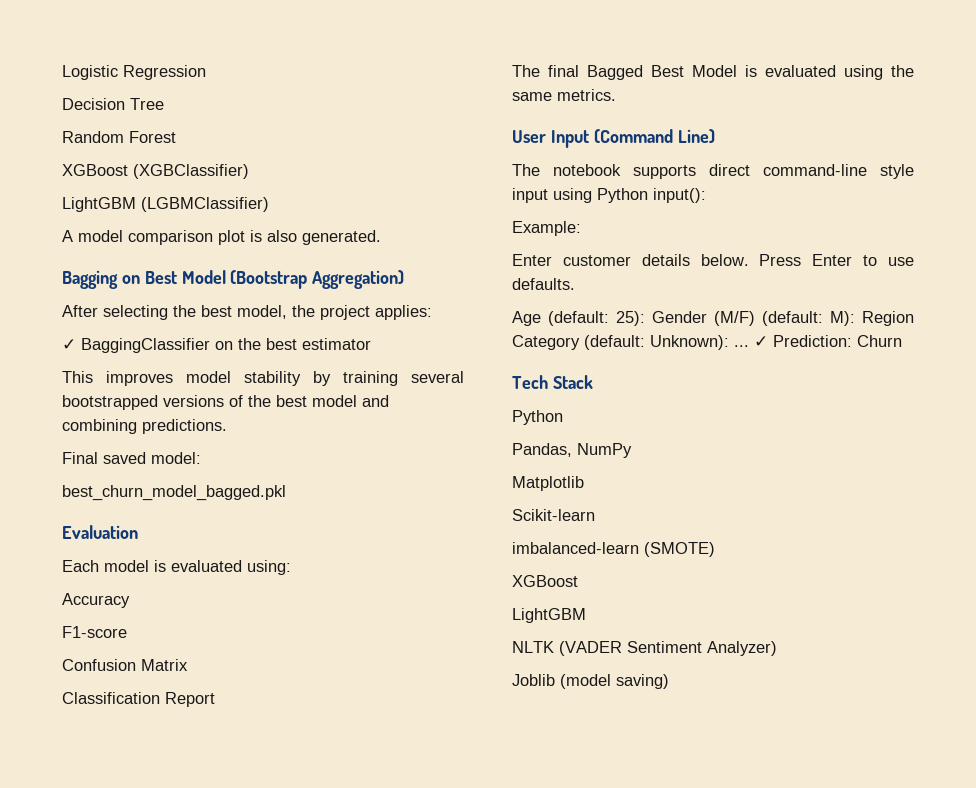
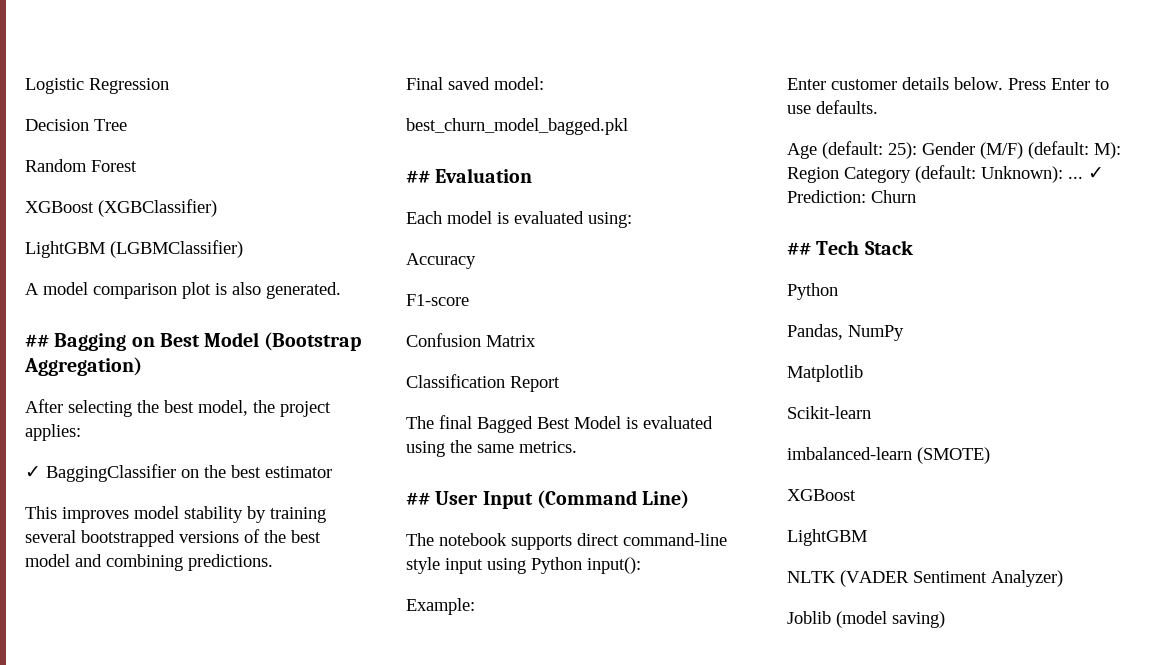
- Bagging on Best Model (Bootstrap Aggregation)
+ ## Bagging on Best Model (Bootstrap Aggregation)
- Evaluation
+ ## Evaluation
- User Input (Command Line)
+ ## User Input (Command Line)
- Tech Stack
+ ## Tech Stack

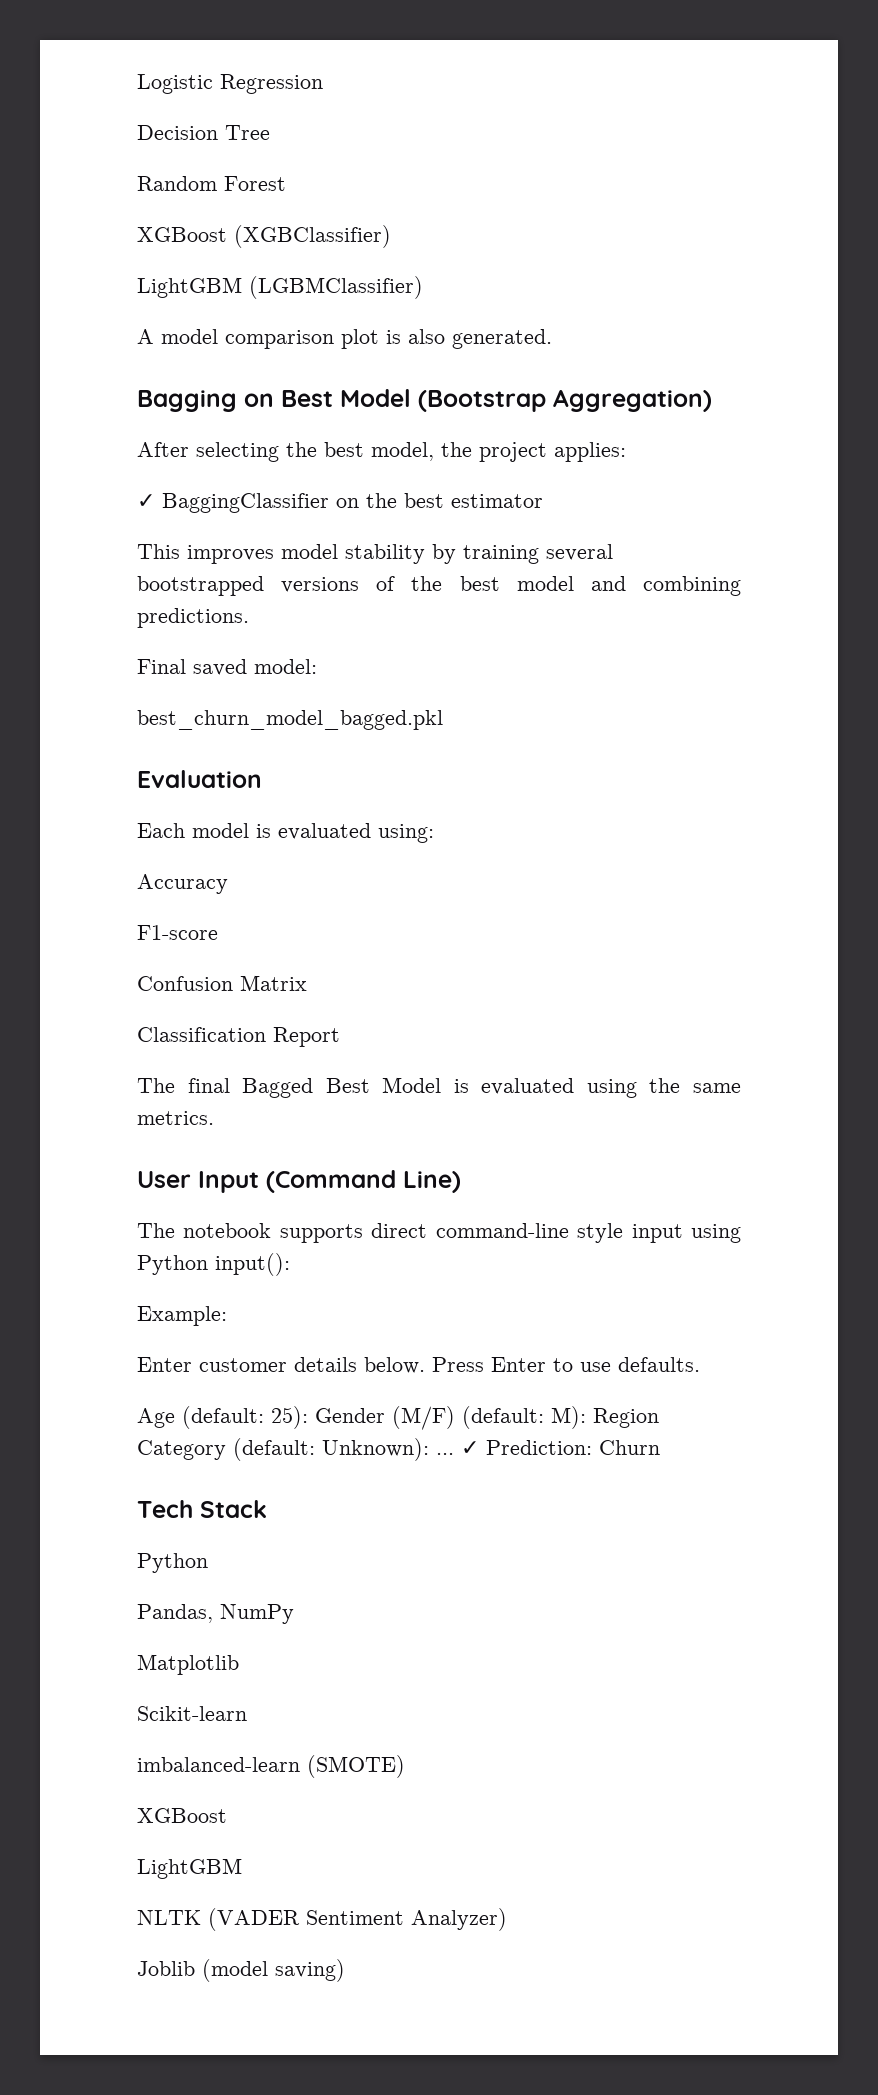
- ## Bagging on Best Model (Bootstrap Aggregation)
+ Bagging on Best Model (Bootstrap Aggregation)
- ## Evaluation
+ Evaluation
- ## User Input (Command Line)
+ User Input (Command Line)
- ## Tech Stack
+ Tech Stack

